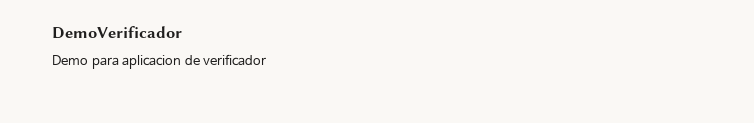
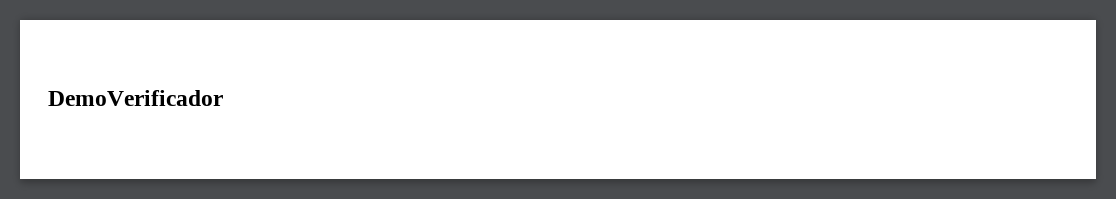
- Demo para aplicacion de verificador

